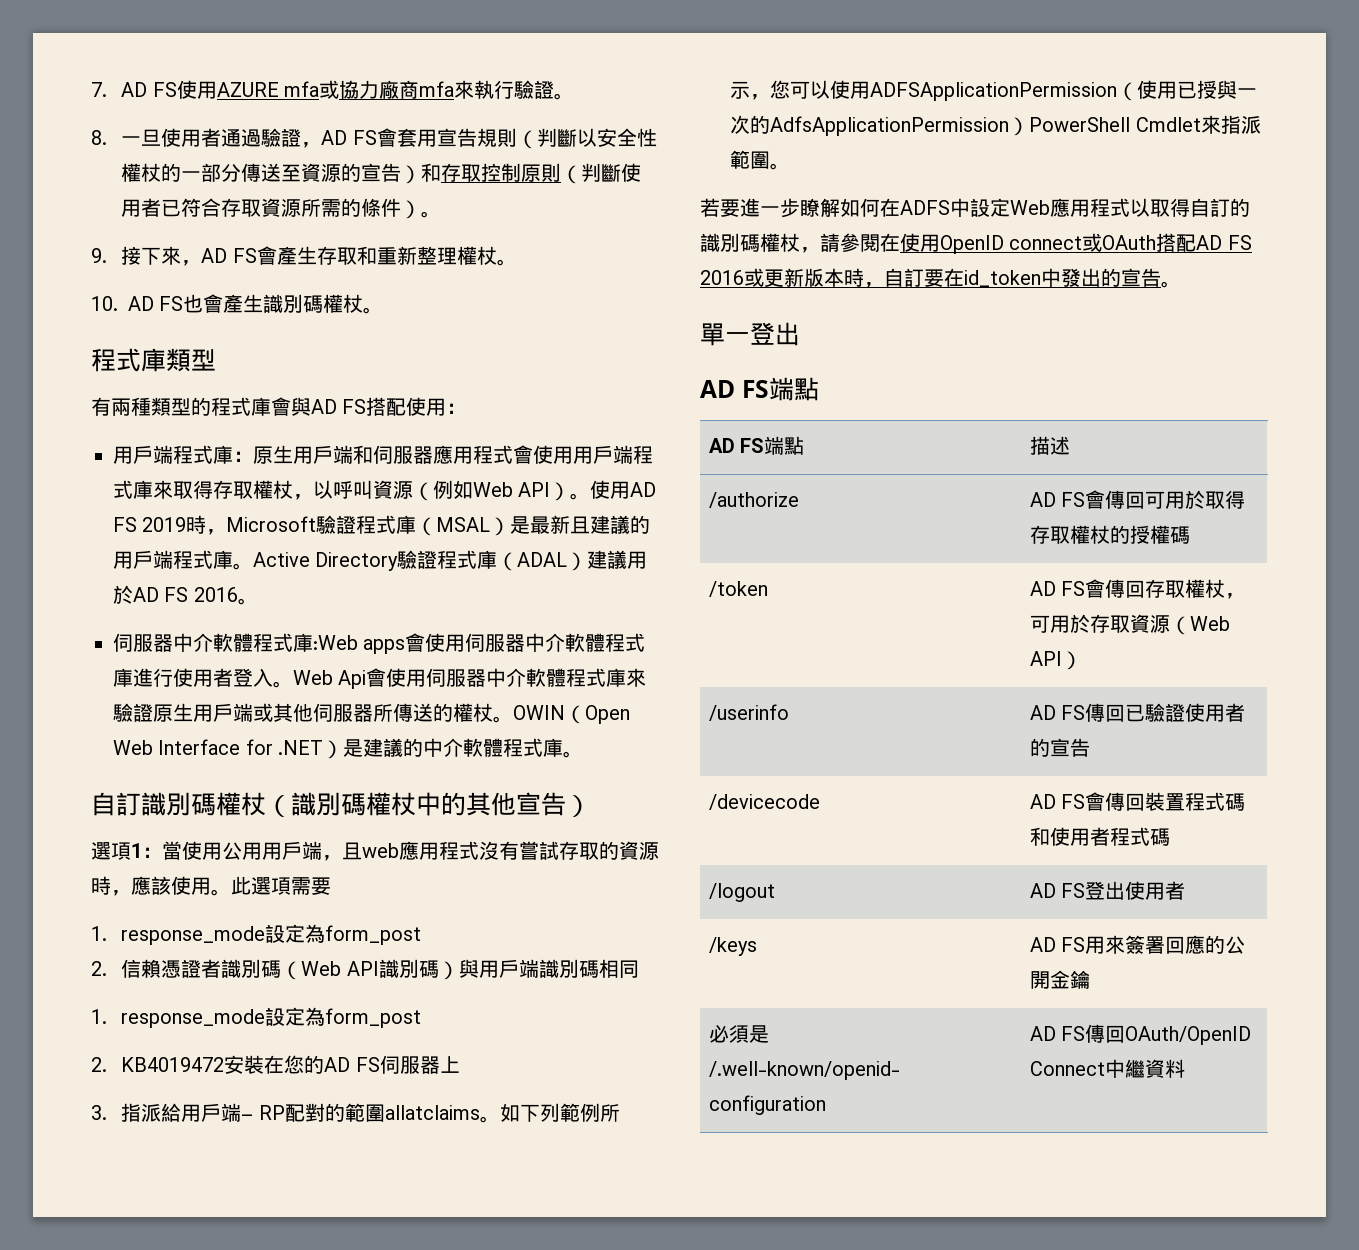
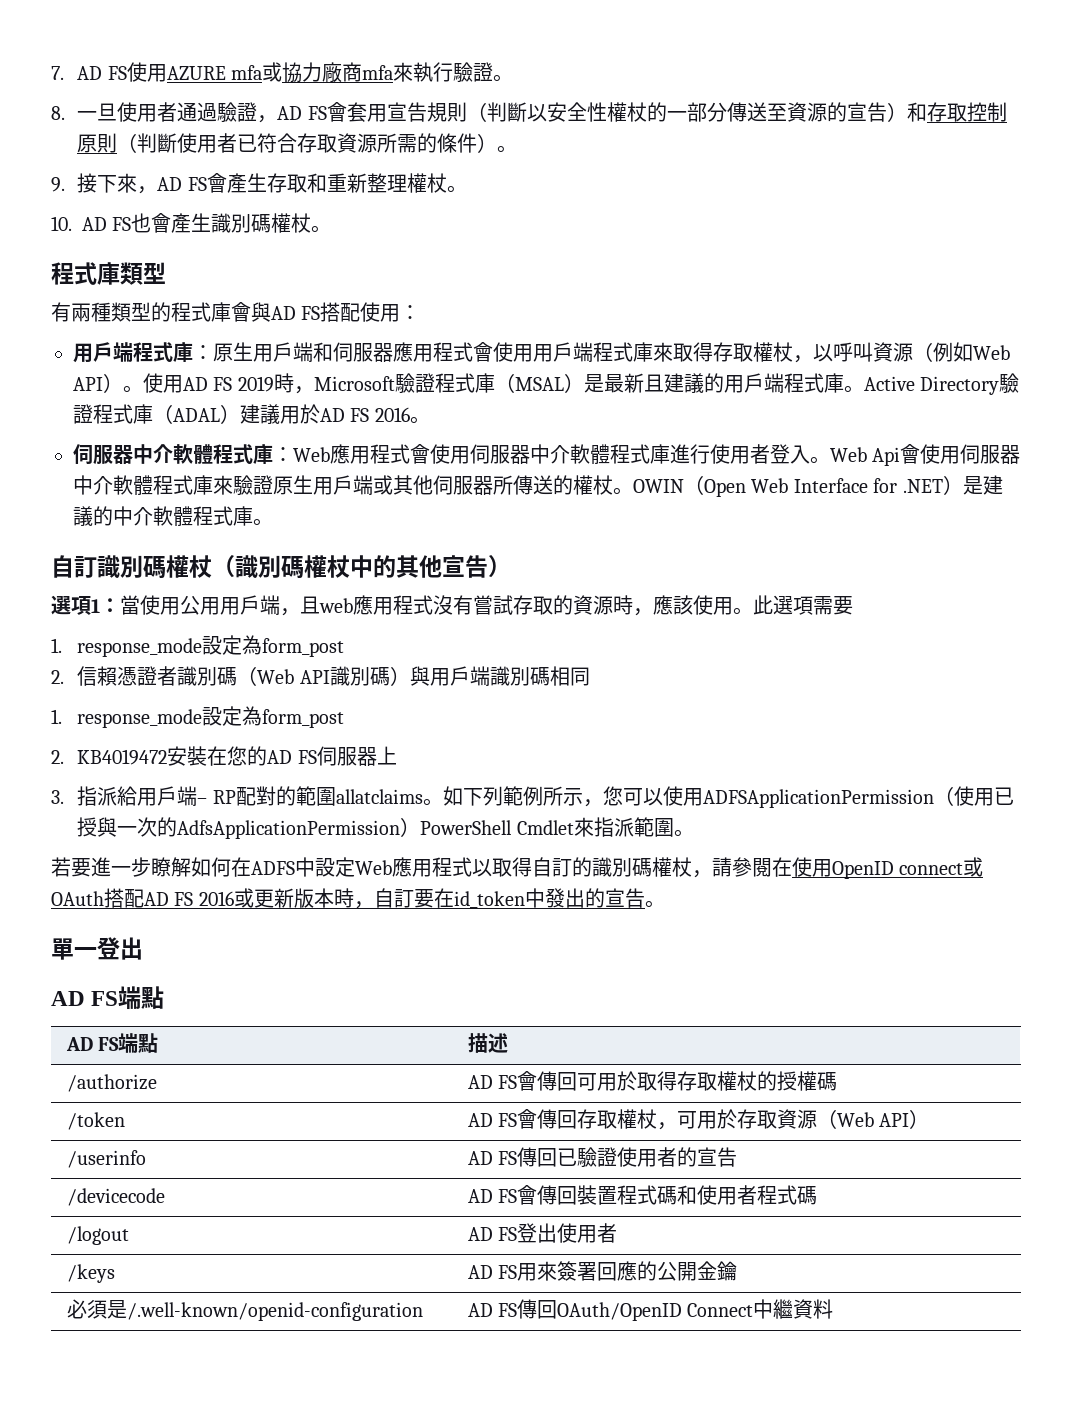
- 伺服器中介軟體程式庫:Web apps會使用伺服器中介軟體程式庫進行使用者登入。
+ 伺服器中介軟體程式庫：Web應用程式會使用伺服器中介軟體程式庫進行使用者登入。

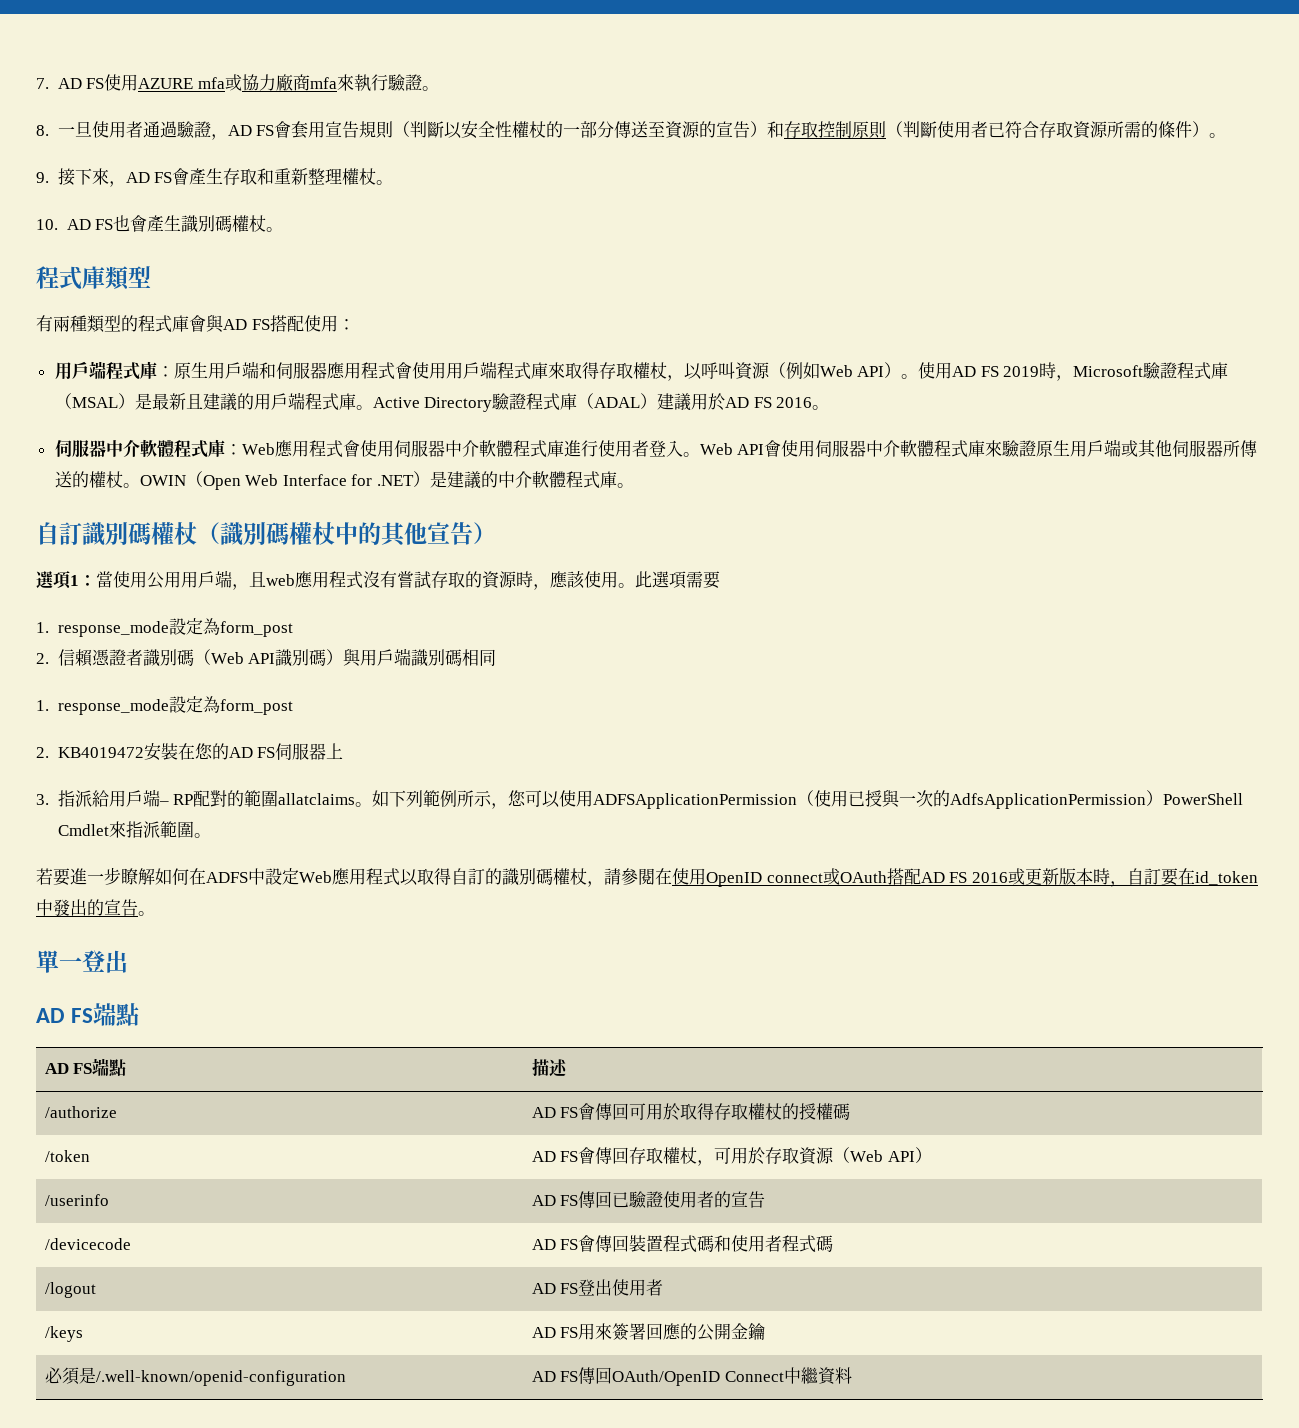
- Web Api會使用伺服器中介軟體程式庫來驗證原生用戶端或其他伺服器所傳送的權杖。
+ Web API會使用伺服器中介軟體程式庫來驗證原生用戶端或其他伺服器所傳送的權杖。

